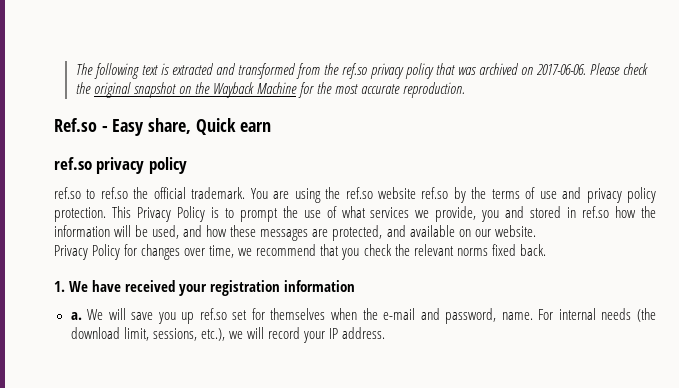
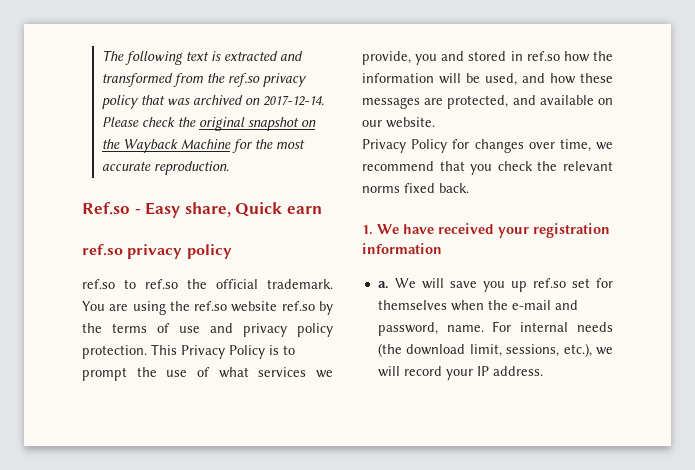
- The following text is extracted and transformed from the ref.so privacy policy that was archived on 2017-06-06.
+ The following text is extracted and transformed from the ref.so privacy policy that was archived on 2017-12-14.

